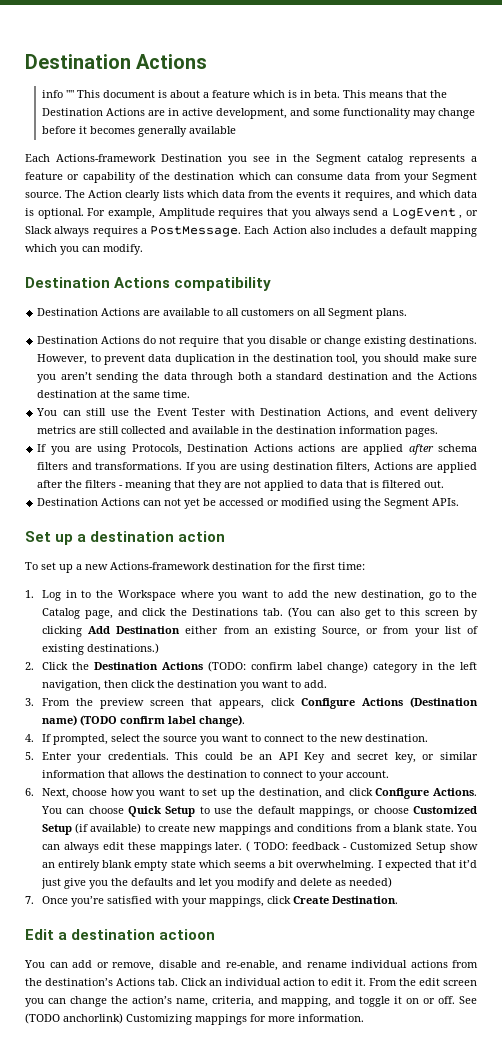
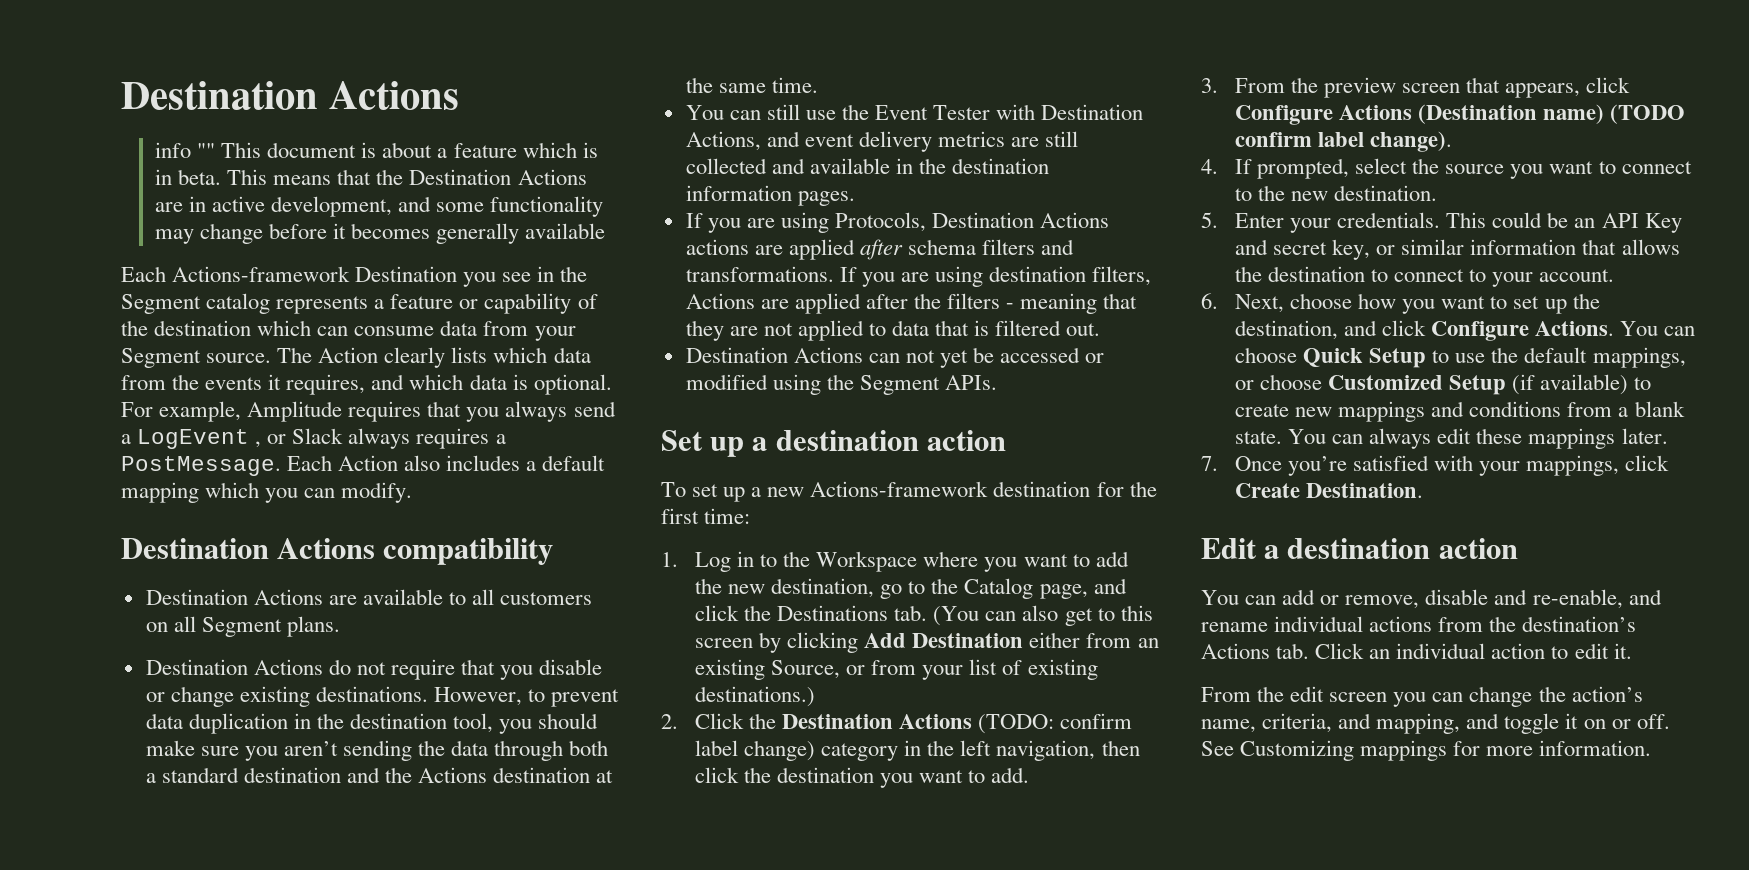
- ( TODO: feedback - Customized Setup show an entirely blank empty state which seems a bit overwhelming. I expected that it’d just give you the defaults and let you modify and delete as needed)
- Edit a destination actioon
+ Edit a destination action
- You can add or remove, disable and re-enable, and rename individual actions from the destination’s Actions tab. Click an individual action to edit it. From the edit screen you can change the action’s name, criteria, and mapping, and toggle it on or off.
+ You can add or remove, disable and re-enable, and rename individual actions from the destination’s Actions tab. Click an individual action to edit it.
+ From the edit screen you can change the action’s name, criteria, and mapping, and toggle it on or off.
- See (TODO anchorlink) Customizing mappings for more information.
+ See Customizing mappings for more information.

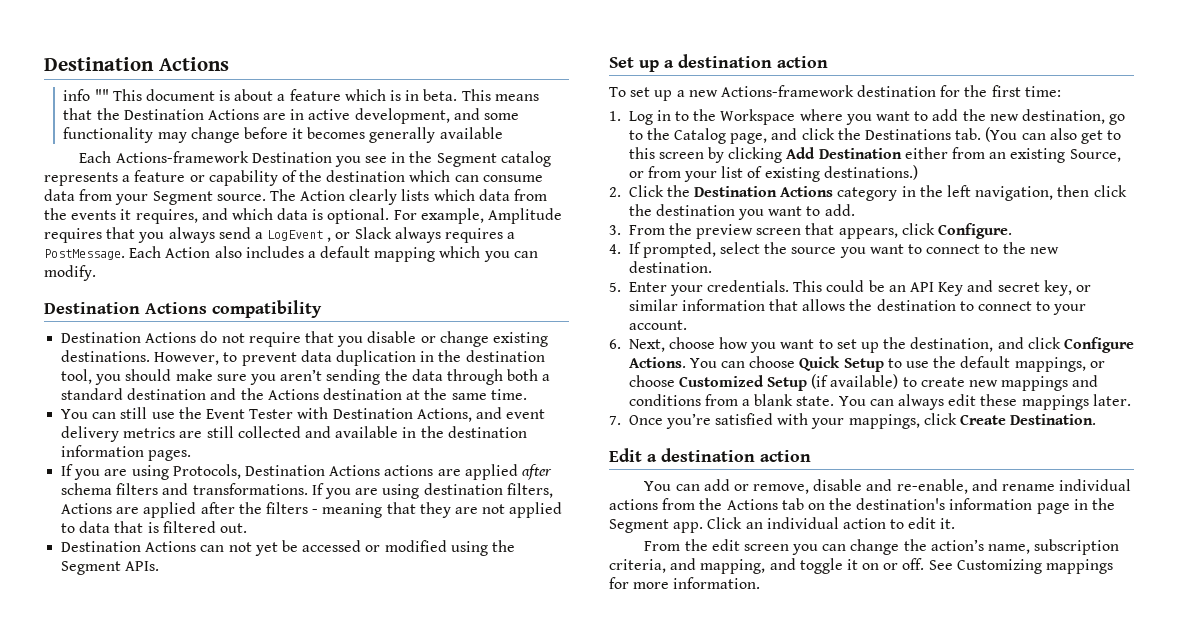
- Destination Actions are available to all customers on all Segment plans.
- 2. Click the Destination Actions (TODO: confirm label change) category in the left navigation, then click the destination you want to add.
+ 2. Click the Destination Actions category in the left navigation, then click the destination you want to add.
- 3. From the preview screen that appears, click Configure Actions (Destination name) (TODO confirm label change).
+ 3. From the preview screen that appears, click Configure.
- You can add or remove, disable and re-enable, and rename individual actions from the destination’s Actions tab. Click an individual action to edit it.
+ You can add or remove, disable and re-enable, and rename individual actions from the Actions tab on the destination's information page in the Segment app. Click an individual action to edit it.
- From the edit screen you can change the action’s name, criteria, and mapping, and toggle it on or off.
+ From the edit screen you can change the action’s name, subscription criteria, and mapping, and toggle it on or off.

